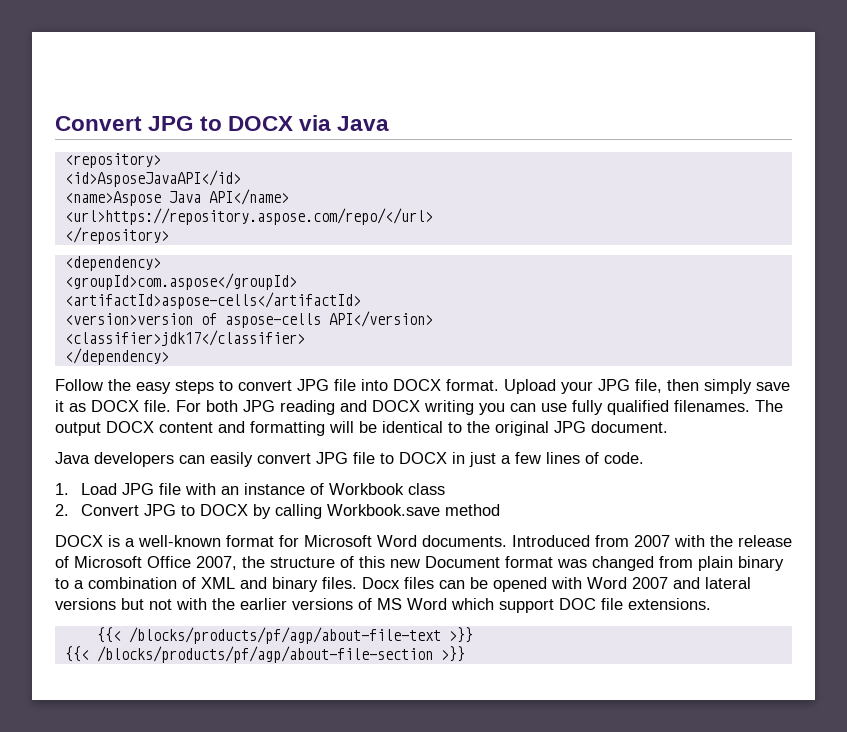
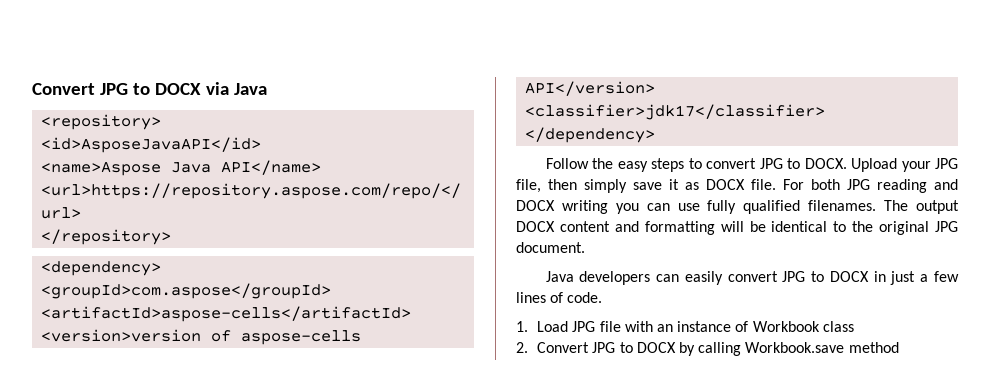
- Follow the easy steps to convert JPG file into DOCX format.
+ Follow the easy steps to convert JPG to DOCX.
- Java developers can easily convert JPG file to DOCX in just a few lines of code.
+ Java developers can easily convert JPG to DOCX in just a few lines of code.
- DOCX is a well-known format for Microsoft Word documents. Introduced from 2007 with the release of Microsoft Office 2007, the structure of this new Document format was changed from plain binary to a combination of XML and binary files. Docx files can be opened with Word 2007 and lateral versions but not with the earlier versions of MS Word which support DOC file extensions.
- {{< /blocks/products/pf/agp/about-file-text >}}
- {{< /blocks/products/pf/agp/about-file-section >}}

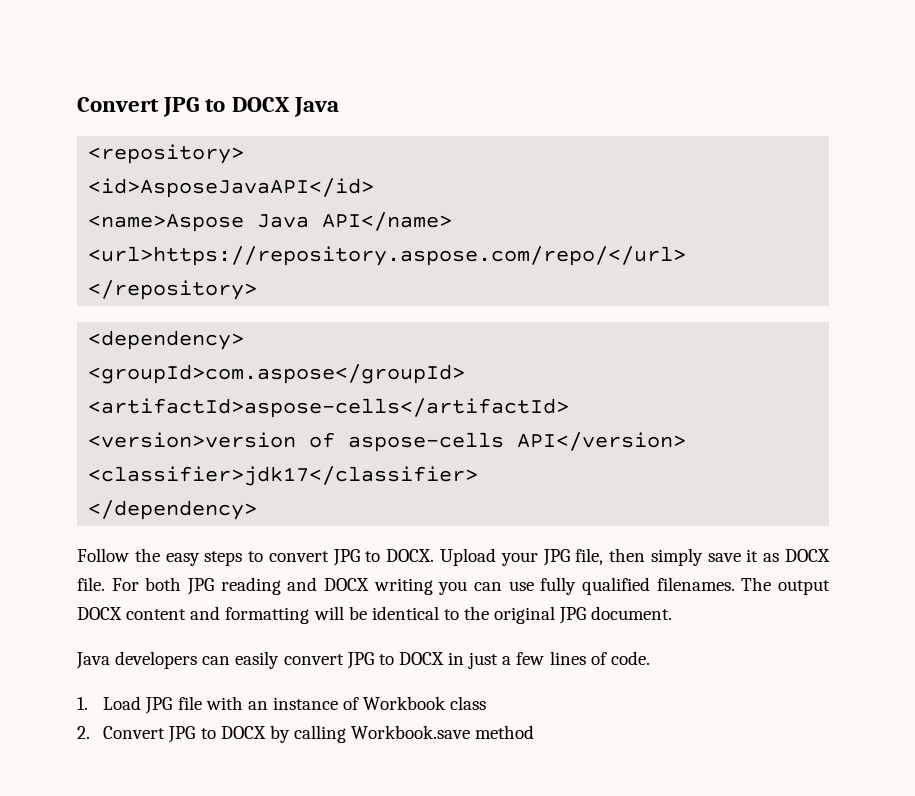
- Convert JPG to DOCX via Java
+ Convert JPG to DOCX Java

